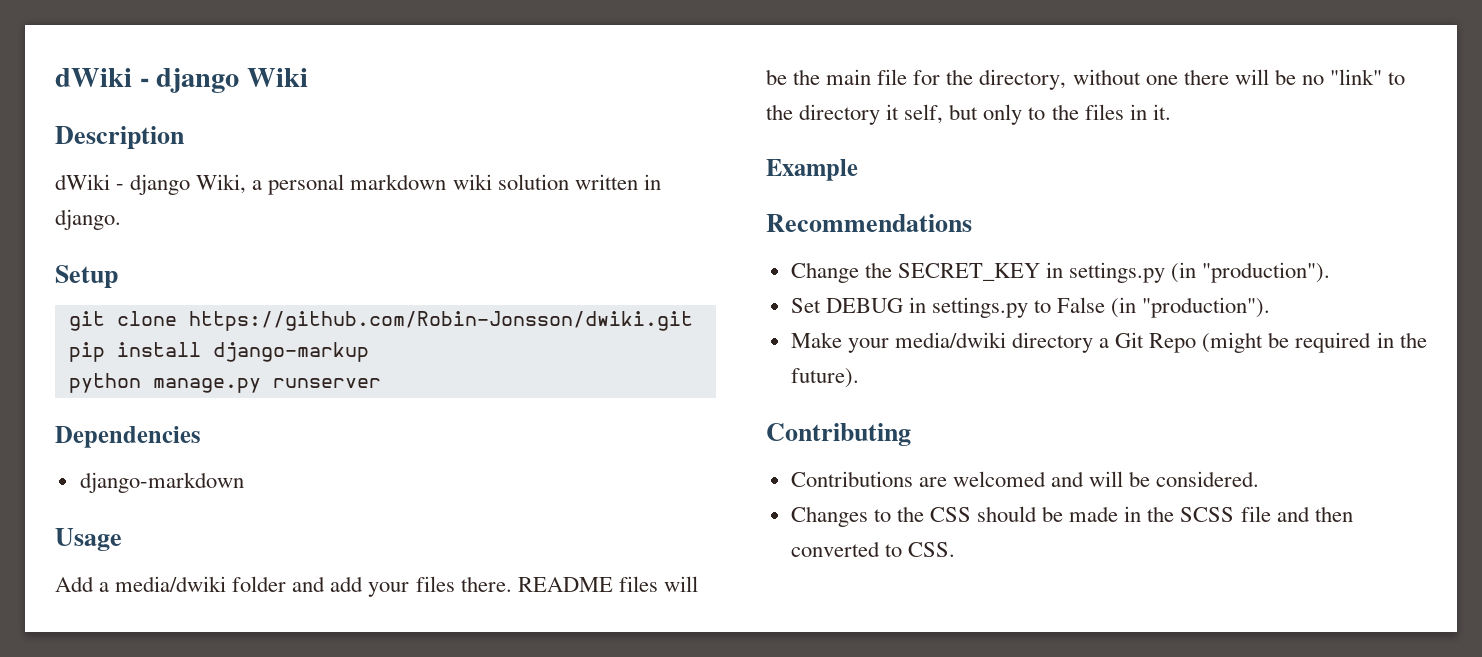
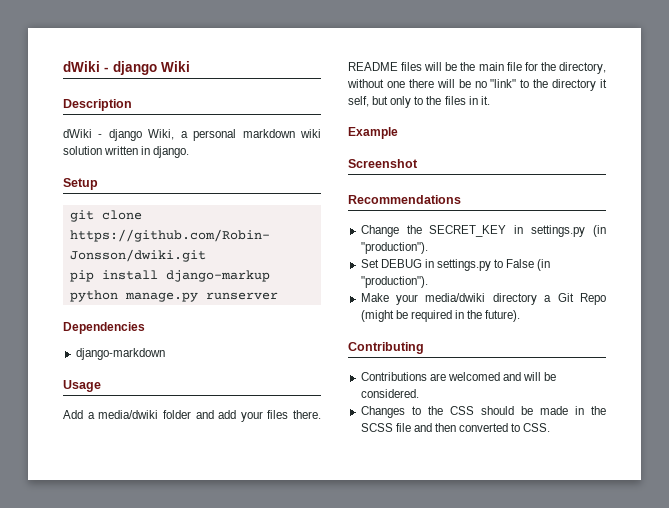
+ Screenshot

